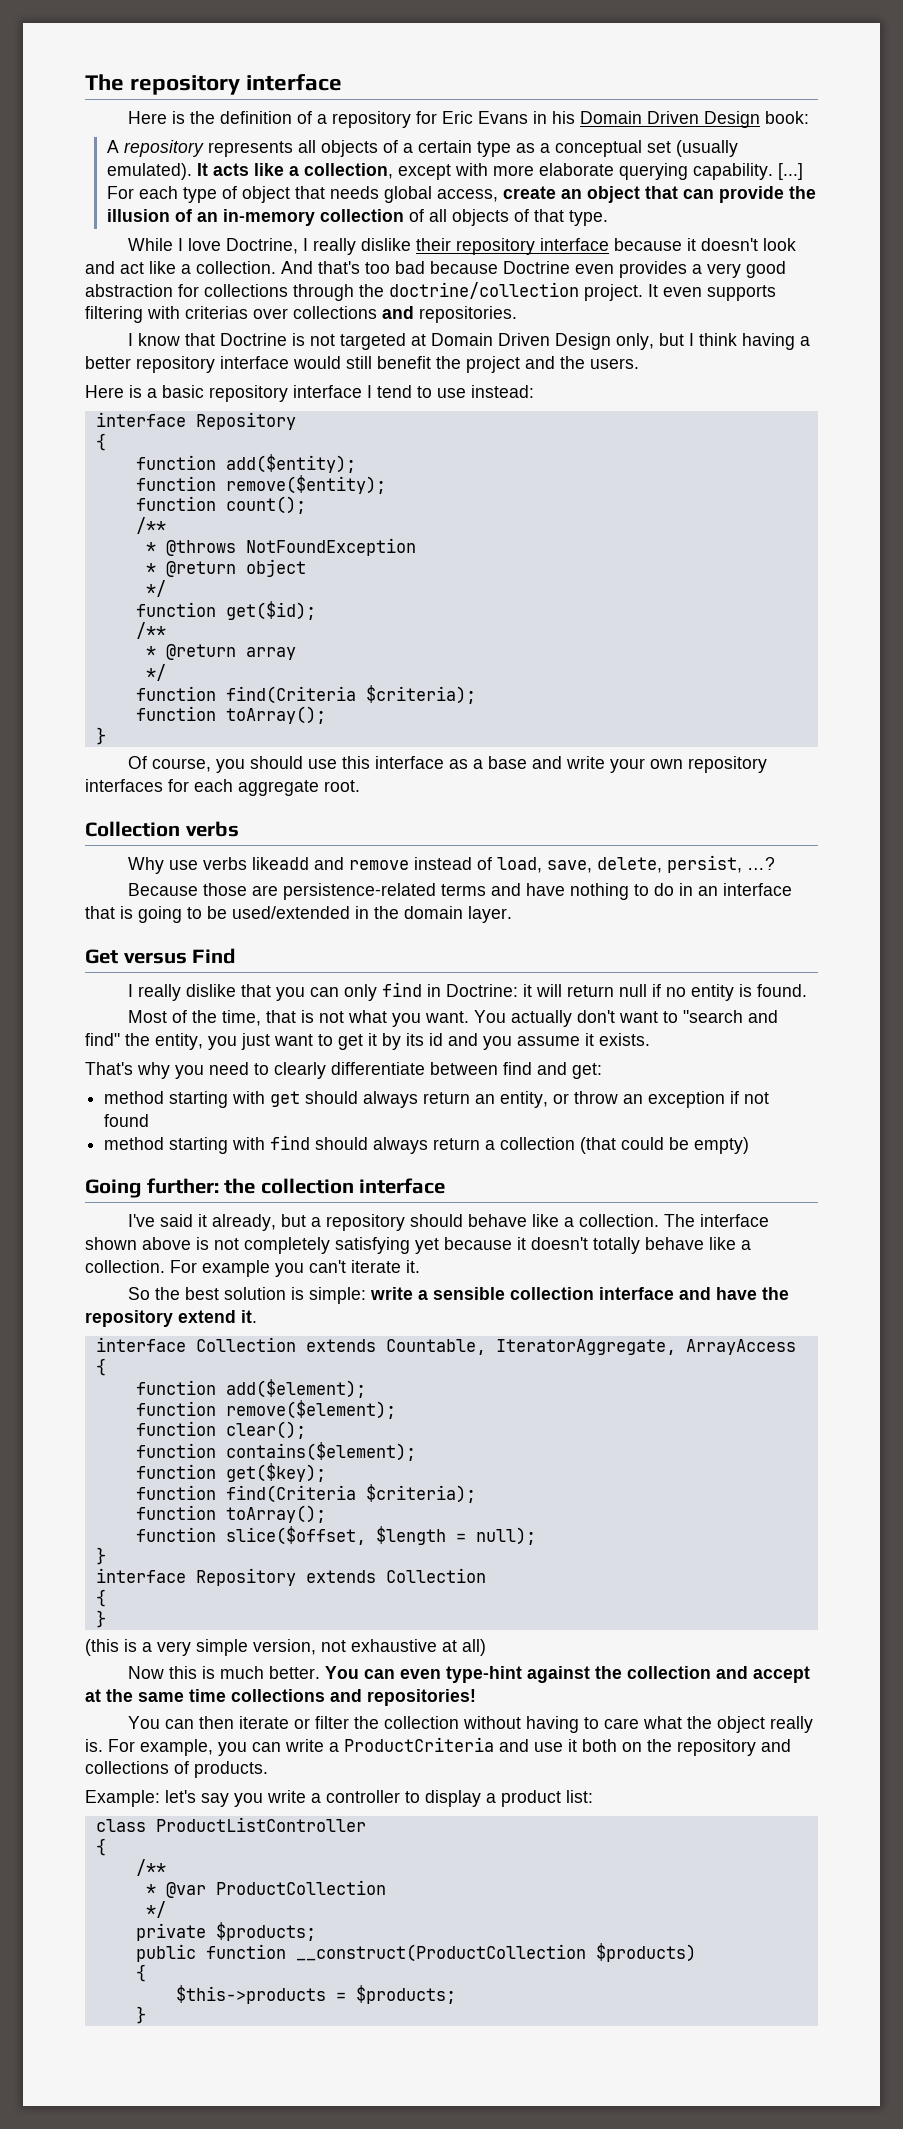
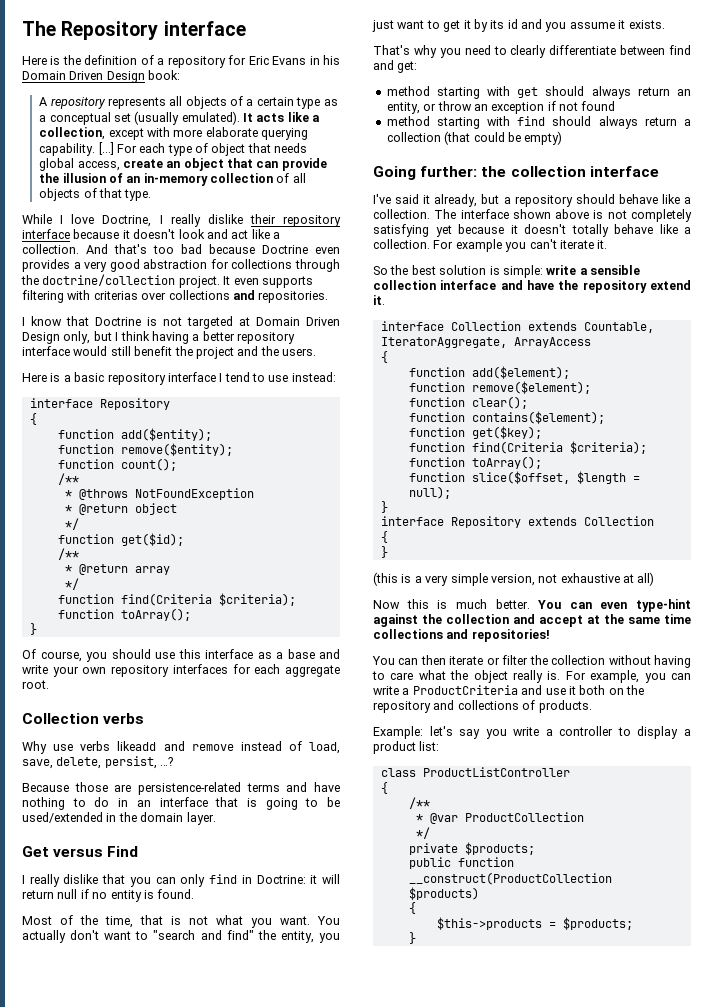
- The repository interface
+ The Repository interface

